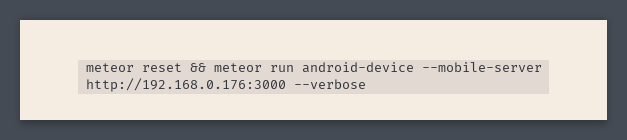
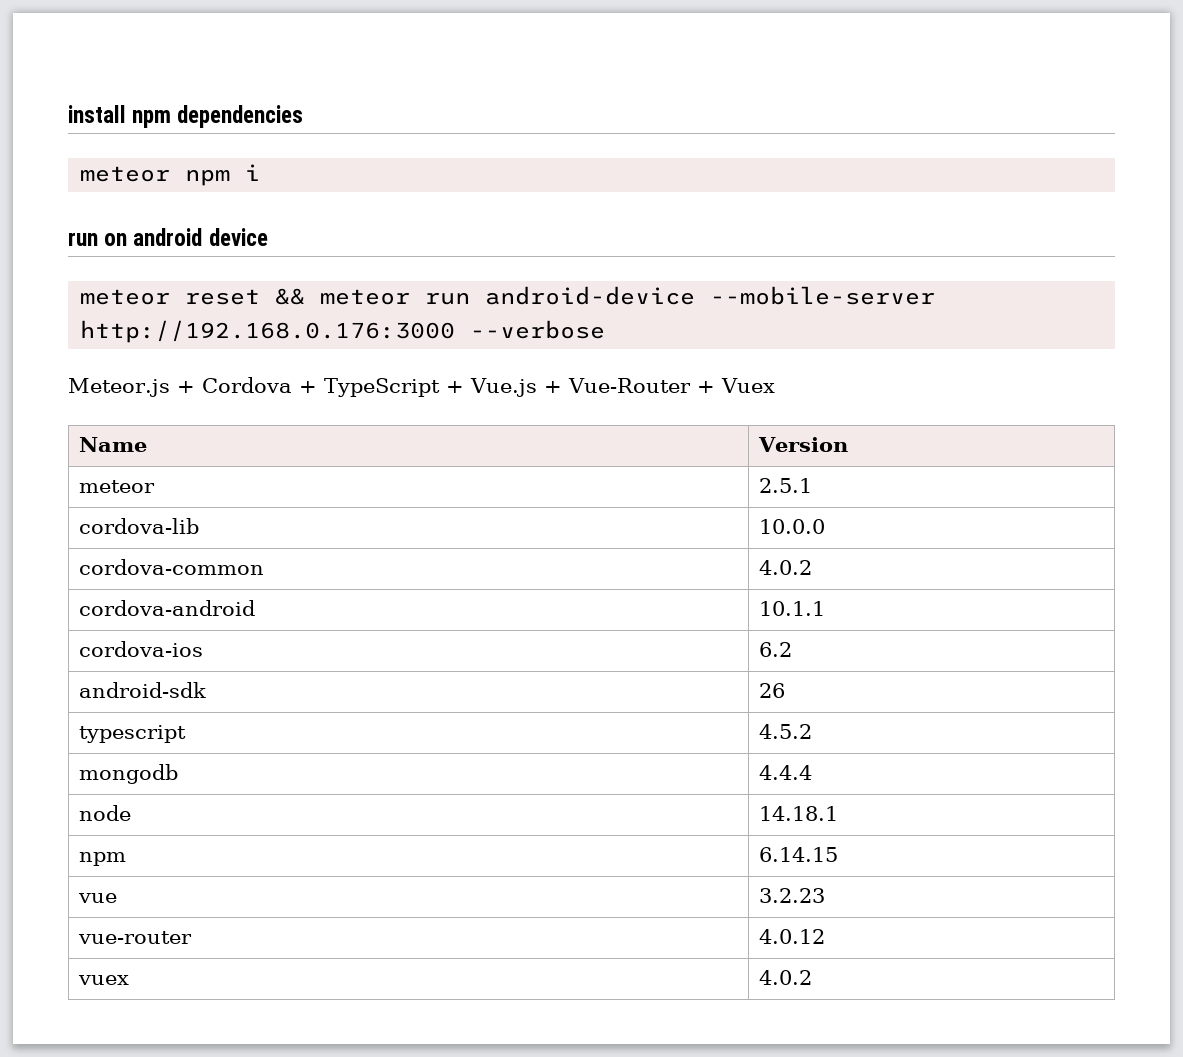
+ install npm dependencies
+ meteor npm i
+ run on android device
+ Meteor.js + Cordova + TypeScript + Vue.js + Vue-Router + Vuex
+ Name | Version
+ meteor | 2.5.1
+ cordova-lib | 10.0.0
+ cordova-common | 4.0.2
+ cordova-android | 10.1.1
+ cordova-ios | 6.2
+ android-sdk | 26
+ typescript | 4.5.2
+ mongodb | 4.4.4
+ node | 14.18.1
+ npm | 6.14.15
+ vue | 3.2.23
+ vue-router | 4.0.12
+ vuex | 4.0.2

